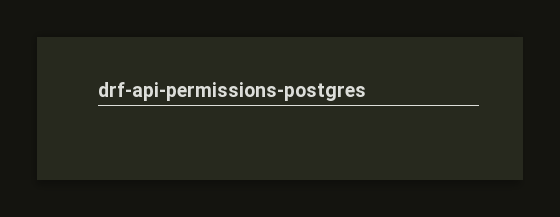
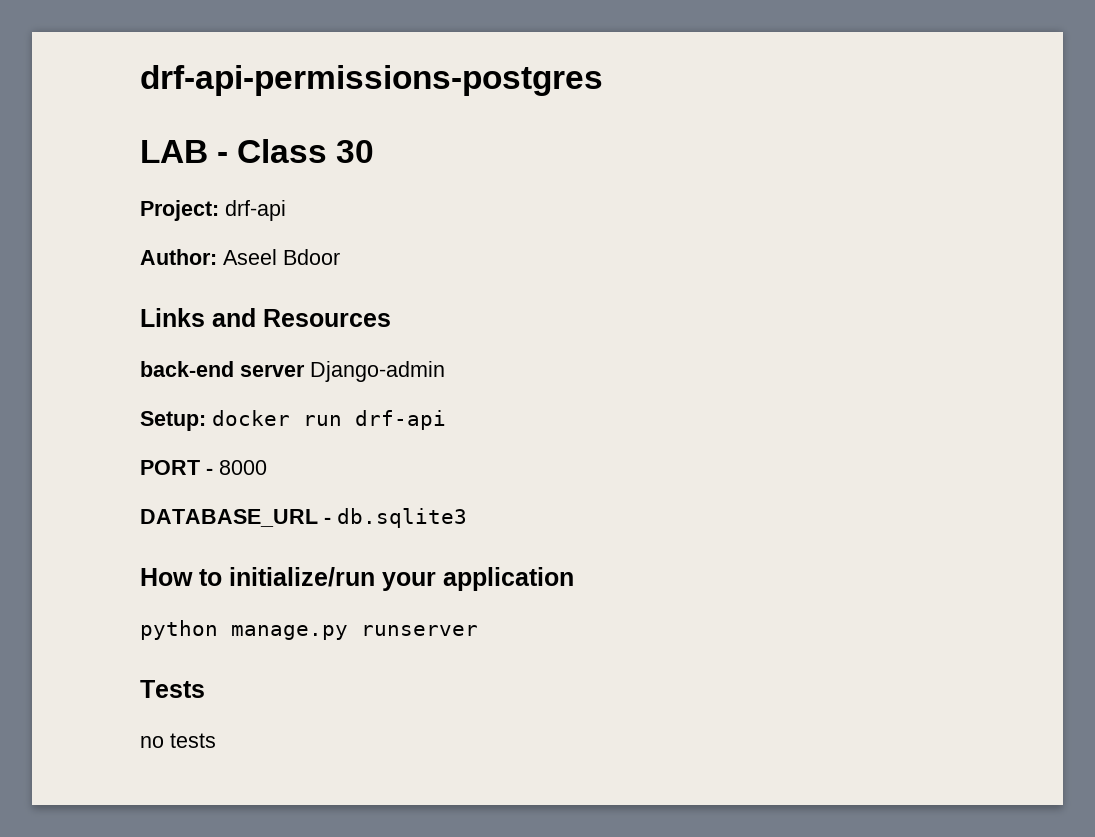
+ LAB - Class 30
+ Project: drf-api
+ Author: Aseel Bdoor
+ Links and Resources
+ back-end server Django-admin
+ Setup: docker run drf-api
+ PORT - 8000
+ DATABASE_URL - db.sqlite3
+ How to initialize/run your application
+ python manage.py runserver
+ Tests
+ no tests

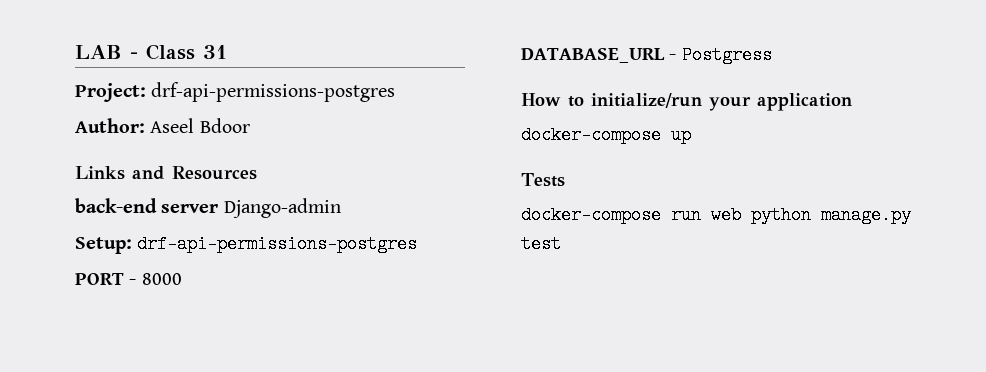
- drf-api-permissions-postgres
- LAB - Class 30
+ LAB - Class 31
- Project: drf-api
+ Project: drf-api-permissions-postgres
- Setup: docker run drf-api
+ Setup: drf-api-permissions-postgres
- DATABASE_URL - db.sqlite3
+ DATABASE_URL - Postgress
- python manage.py runserver
+ docker-compose up
  Tests
- no tests
+ docker-compose run web python manage.py test

